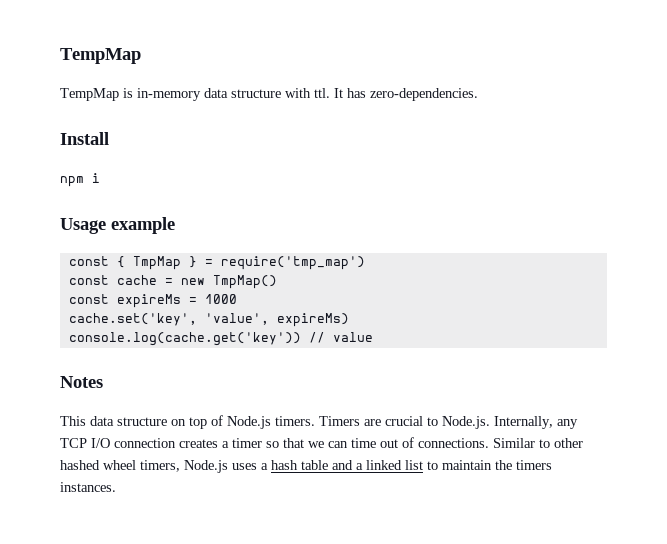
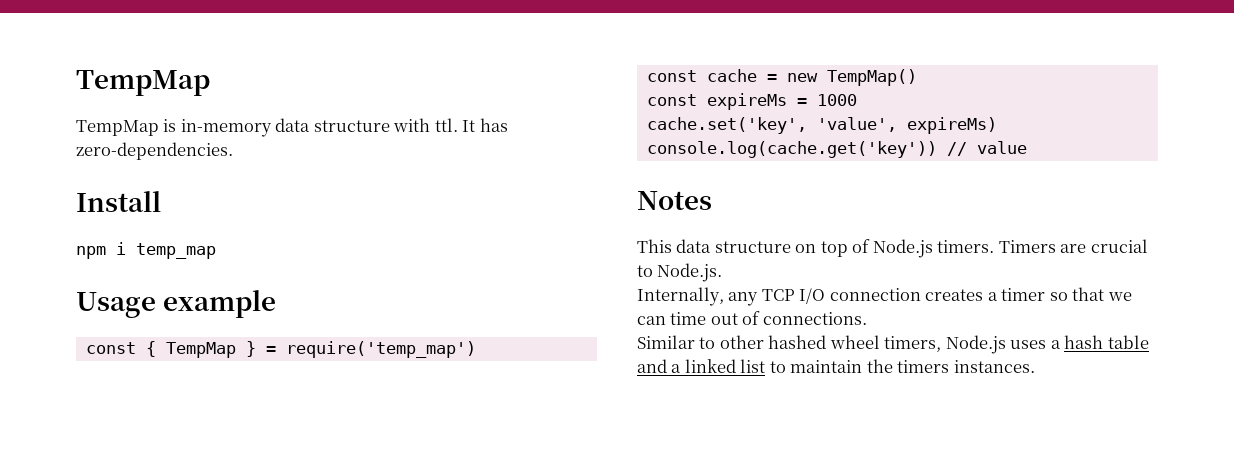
- npm i
+ npm i temp_map
- const { TmpMap } = require('tmp_map')
+ const { TempMap } = require('temp_map')
- const cache = new TmpMap()
+ const cache = new TempMap()
- Timers are crucial to Node.js. Internally, any TCP I/O connection creates a timer so that we can time out of connections. Similar to other hashed wheel timers, Node.js uses a hash table and a linked list to maintain the timers instances.
+ Timers are crucial to Node.js.
+ Internally, any TCP I/O connection creates a timer so that we can time out of connections.
+ Similar to other hashed wheel timers, Node.js uses a hash table and a linked list to maintain the timers instances.

